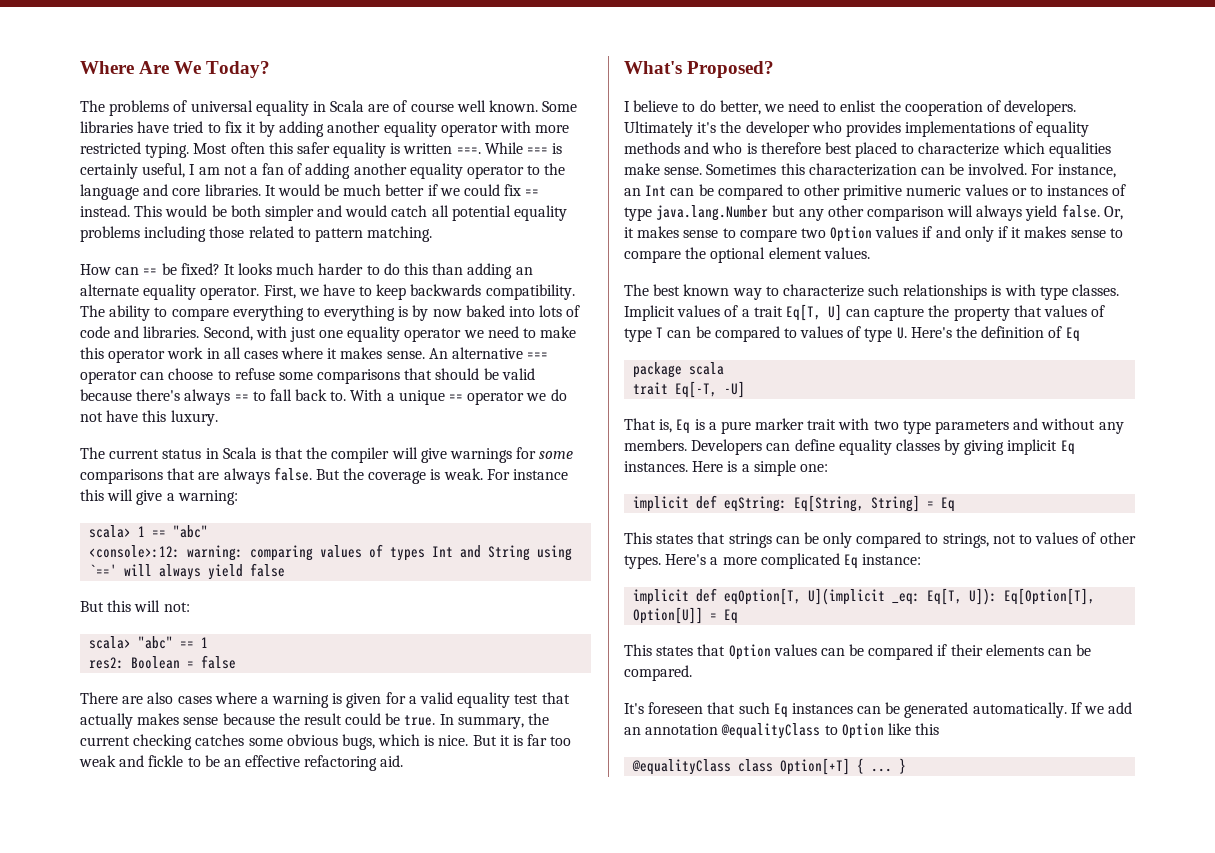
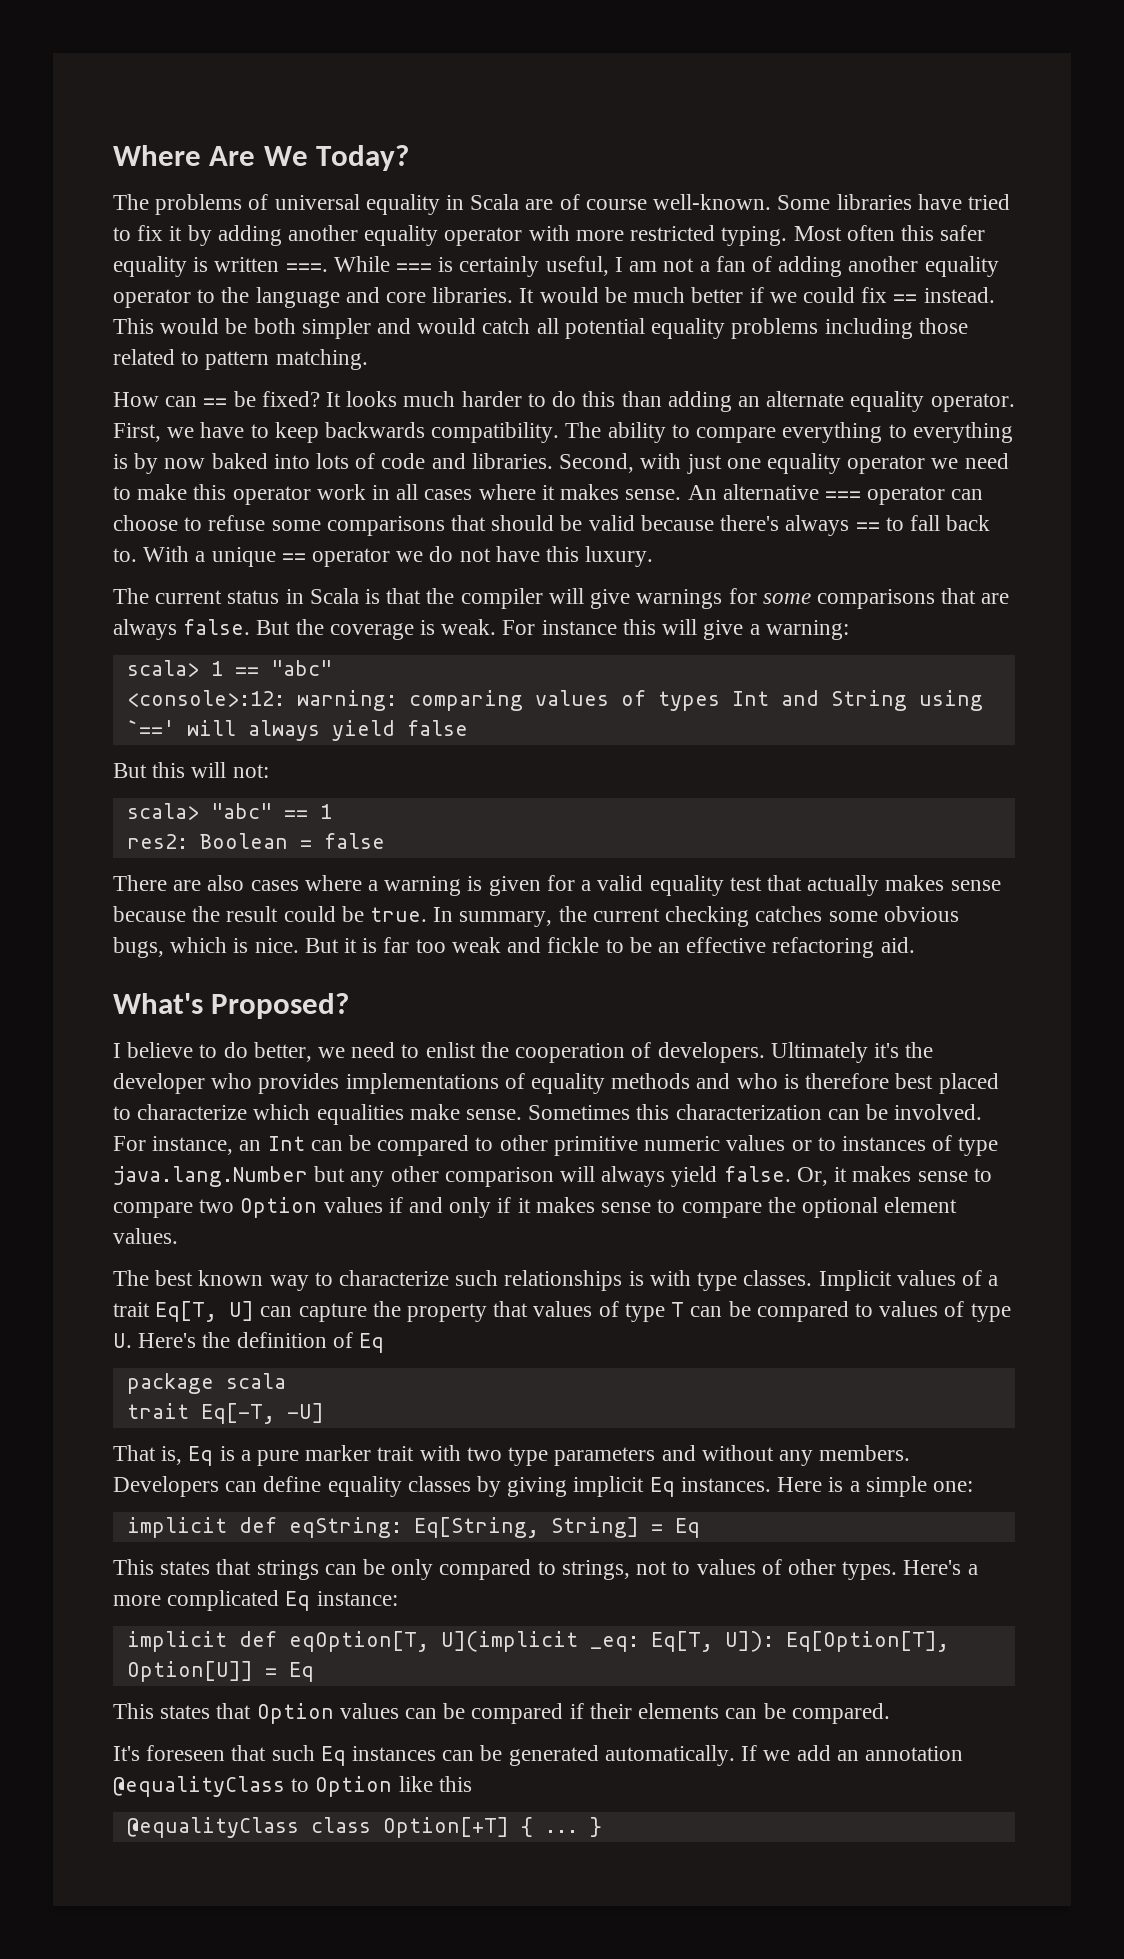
- The problems of universal equality in Scala are of course well known.
+ The problems of universal equality in Scala are of course well-known.

